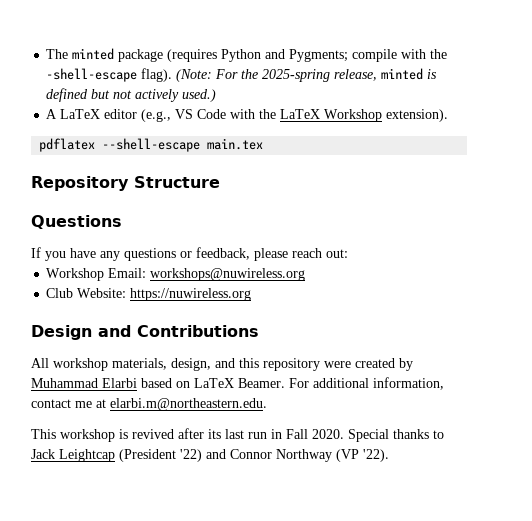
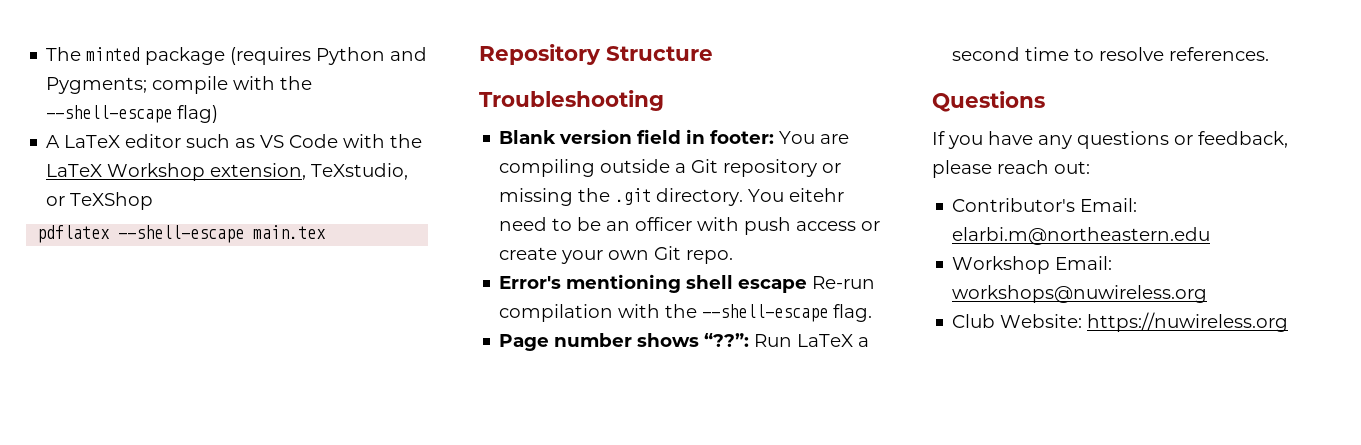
- The minted package (requires Python and Pygments; compile with the -shell-escape flag). (Note: For the 2025-spring release, minted is defined but not actively used.)
+ The minted package (requires Python and Pygments; compile with the --shell-escape flag)
- A LaTeX editor (e.g., VS Code with the LaTeX Workshop extension).
+ A LaTeX editor such as VS Code with the LaTeX Workshop extension, TeXstudio, or TeXShop
+ Troubleshooting
+ Blank version field in footer: You are compiling outside a Git repository or missing the .git directory. You eitehr need to be an officer with push access or create your own Git repo.
+ Error's mentioning shell escape Re-run compilation with the --shell-escape flag.
+ Page number shows “??”: Run LaTeX a second time to resolve references.
+ Contributor's Email: elarbi.m@northeastern.edu
- Design and Contributions
- All workshop materials, design, and this repository were created by Muhammad Elarbi based on LaTeX Beamer. For additional information, contact me at elarbi.m@northeastern.edu.
- This workshop is revived after its last run in Fall 2020. Special thanks to Jack Leightcap (President '22) and Connor Northway (VP '22).

